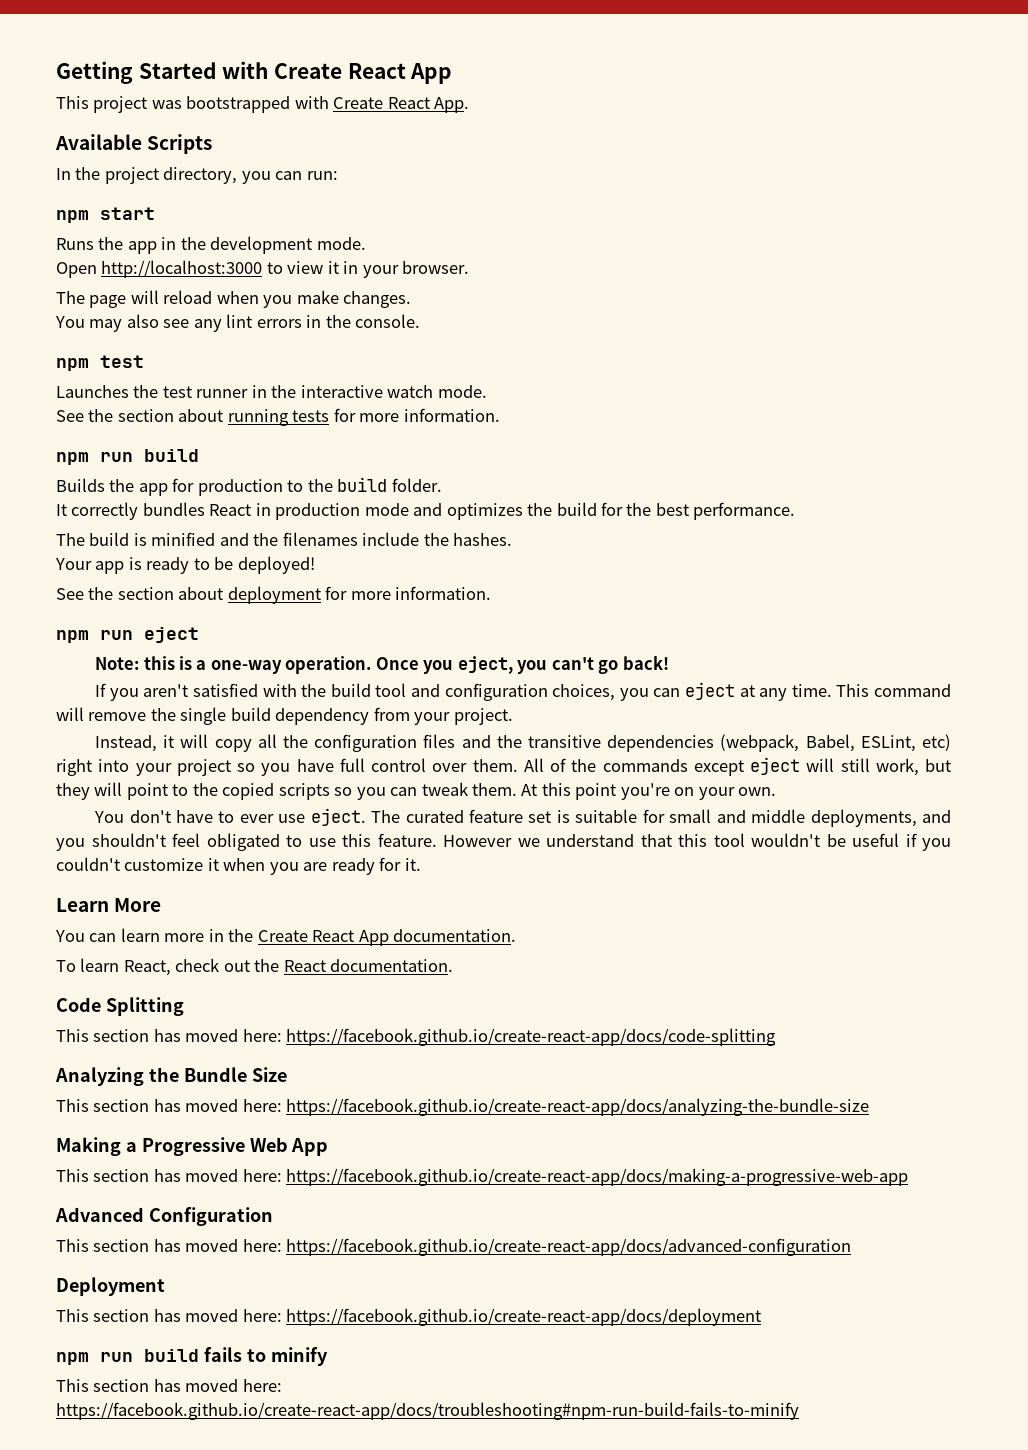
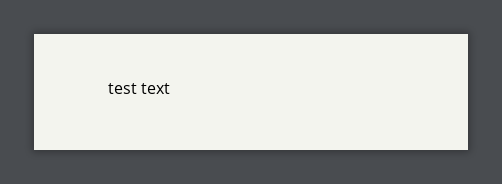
- Getting Started with Create React App
- This project was bootstrapped with Create React App.
- Available Scripts
- In the project directory, you can run:
- npm start
- Runs the app in the development mode.
- Open http://localhost:3000 to view it in your browser.
- The page will reload when you make changes.
- You may also see any lint errors in the console.
- npm test
- Launches the test runner in the interactive watch mode.
- See the section about running tests for more information.
- npm run build
- Builds the app for production to the build folder.
- It correctly bundles React in production mode and optimizes the build for the best performance.
- The build is minified and the filenames include the hashes.
- Your app is ready to be deployed!
- See the section about deployment for more information.
- npm run eject
- Note: this is a one-way operation. Once you eject, you can't go back!
- If you aren't satisfied with the build tool and configuration choices, you can eject at any time. This command will remove the single build dependency from your project.
- Instead, it will copy all the configuration files and the transitive dependencies (webpack, Babel, ESLint, etc) right into your project so you have full control over them. All of the commands except eject will still work, but they will point to the copied scripts so you can tweak them. At this point you're on your own.
- You don't have to ever use eject. The curated feature set is suitable for small and middle deployments, and you shouldn't feel obligated to use this feature. However we understand that this tool wouldn't be useful if you couldn't customize it when you are ready for it.
- Learn More
- You can learn more in the Create React App documentation.
- To learn React, check out the React documentation.
- Code Splitting
- This section has moved here: https://facebook.github.io/create-react-app/docs/code-splitting
- Analyzing the Bundle Size
- This section has moved here: https://facebook.github.io/create-react-app/docs/analyzing-the-bundle-size
- Making a Progressive Web App
- This section has moved here: https://facebook.github.io/create-react-app/docs/making-a-progressive-web-app
- Advanced Configuration
- This section has moved here: https://facebook.github.io/create-react-app/docs/advanced-configuration
- Deployment
- This section has moved here: https://facebook.github.io/create-react-app/docs/deployment
- npm run build fails to minify
- This section has moved here: https://facebook.github.io/create-react-app/docs/troubleshooting#npm-run-build-fails-to-minify
+ test text

